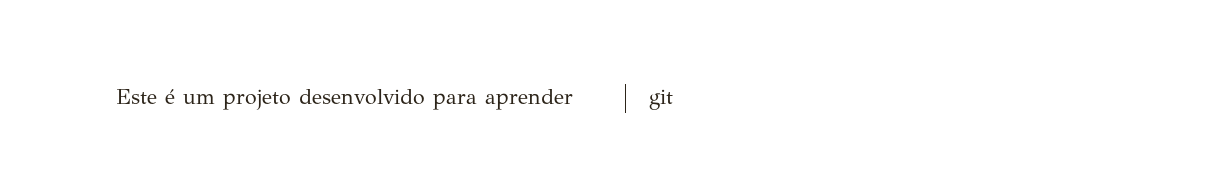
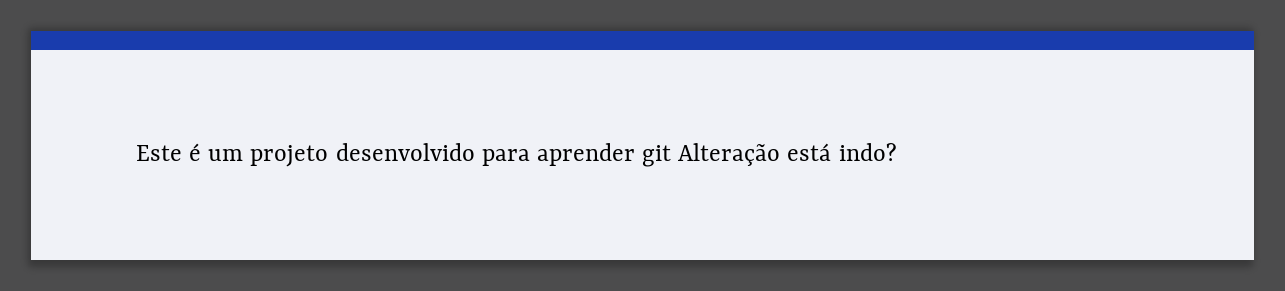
- Este é um projeto desenvolvido para aprender git
+ Este é um projeto desenvolvido para aprender git Alteração está indo?

